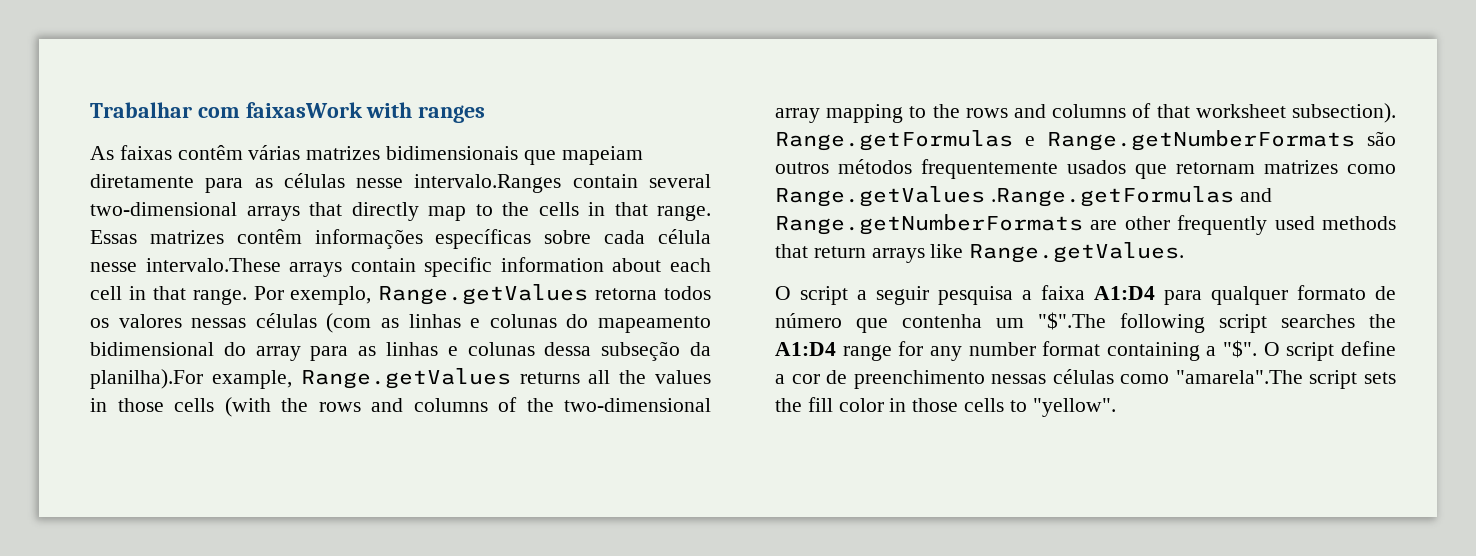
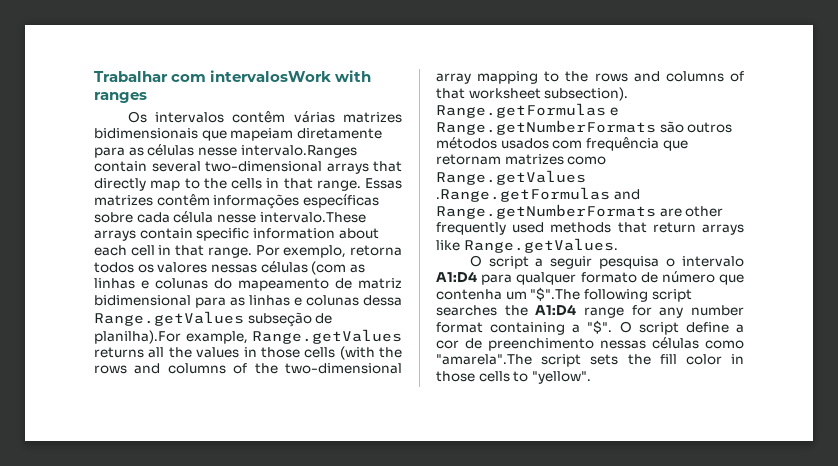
- Trabalhar com faixasWork with ranges
+ Trabalhar com intervalosWork with ranges
- As faixas contêm várias matrizes bidimensionais que mapeiam diretamente para as células nesse intervalo.Ranges contain several two-dimensional arrays that directly map to the cells in that range.
+ Os intervalos contêm várias matrizes bidimensionais que mapeiam diretamente para as células nesse intervalo.Ranges contain several two-dimensional arrays that directly map to the cells in that range.
- Por exemplo, Range.getValues retorna todos os valores nessas células (com as linhas e colunas do mapeamento bidimensional do array para as linhas e colunas dessa subseção da planilha).For example, Range.getValues returns all the values in those cells (with the rows and columns of the two-dimensional array mapping to the rows and columns of that worksheet subsection).
+ Por exemplo, retorna todos os valores nessas células (com as linhas e colunas do mapeamento de matriz bidimensional para as linhas e colunas dessa Range.getValues subseção de planilha).For example, Range.getValues returns all the values in those cells (with the rows and columns of the two-dimensional array mapping to the rows and columns of that worksheet subsection).
- Range.getFormulas e Range.getNumberFormats são outros métodos frequentemente usados que retornam matrizes como Range.getValues .Range.getFormulas and Range.getNumberFormats are other frequently used methods that return arrays like Range.getValues.
+ Range.getFormulas e Range.getNumberFormats são outros métodos usados com frequência que retornam matrizes como Range.getValues .Range.getFormulas and Range.getNumberFormats are other frequently used methods that return arrays like Range.getValues.
- O script a seguir pesquisa a faixa A1:D4 para qualquer formato de número que contenha um "$".The following script searches the A1:D4 range for any number format containing a "$".
+ O script a seguir pesquisa o intervalo A1:D4 para qualquer formato de número que contenha um "$".The following script searches the A1:D4 range for any number format containing a "$".

